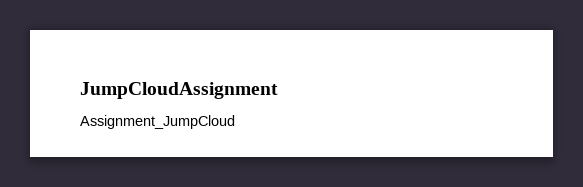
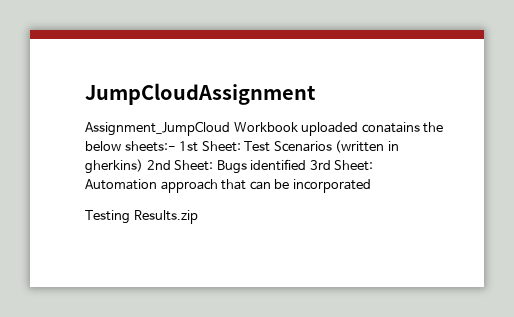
- Assignment_JumpCloud
+ Assignment_JumpCloud Workbook uploaded conatains the below sheets:- 1st Sheet: Test Scenarios (written in gherkins) 2nd Sheet: Bugs identified 3rd Sheet: Automation approach that can be incorporated
+ Testing Results.zip

